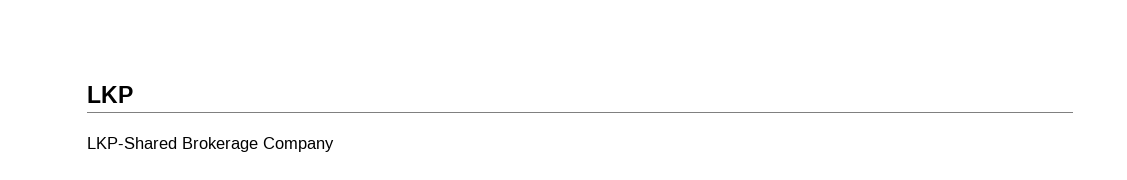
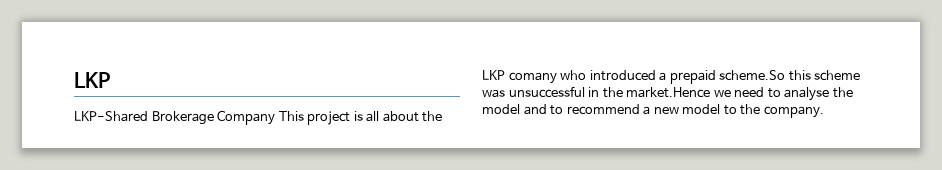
- LKP-Shared Brokerage Company
+ LKP-Shared Brokerage Company This project is all about the LKP comany who introduced a prepaid scheme.So this scheme was unsuccessful in the market.Hence we need to analyse the model and to recommend a new model to the company.

